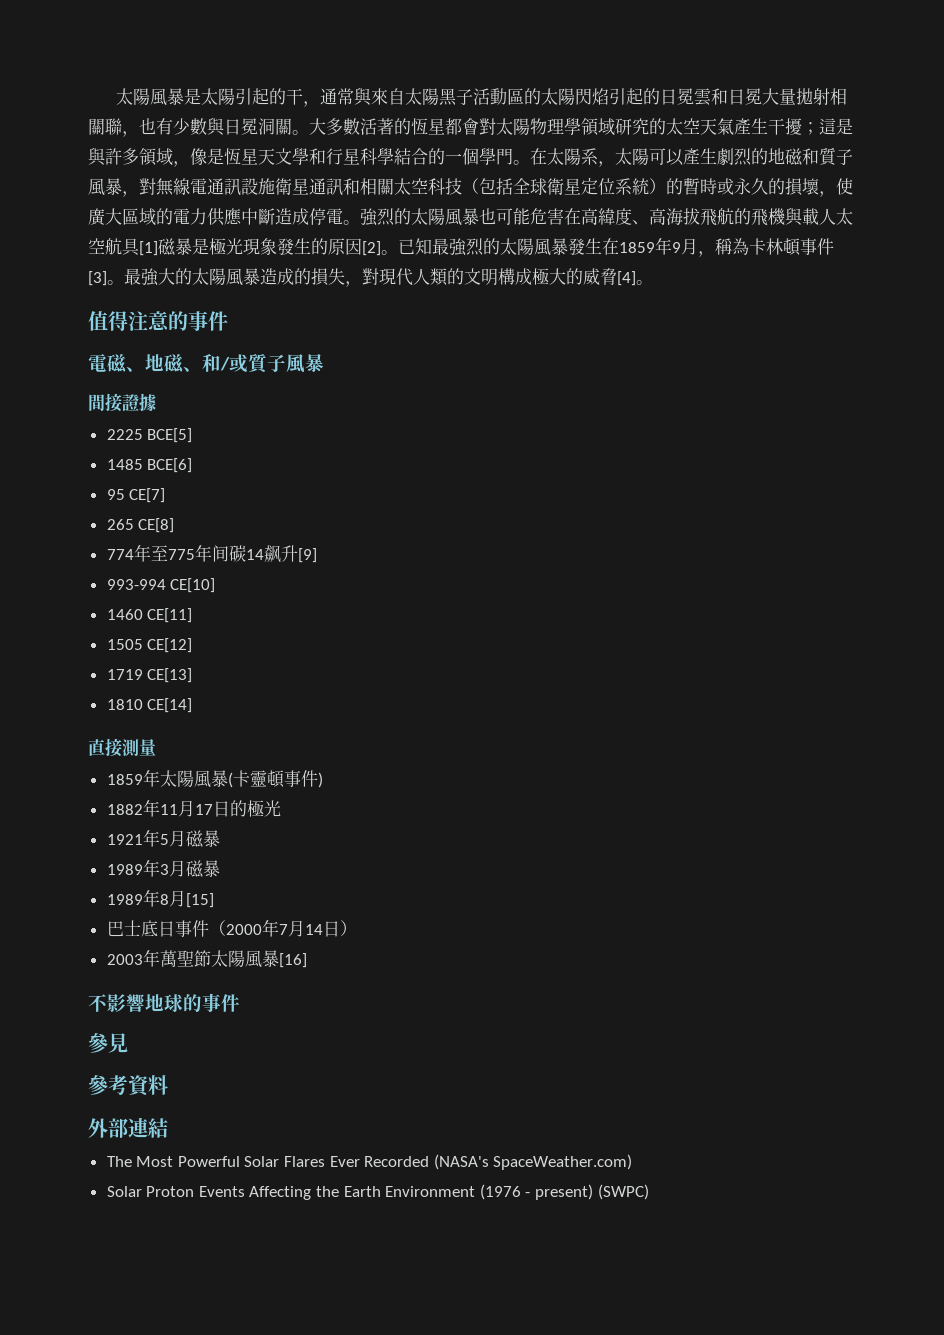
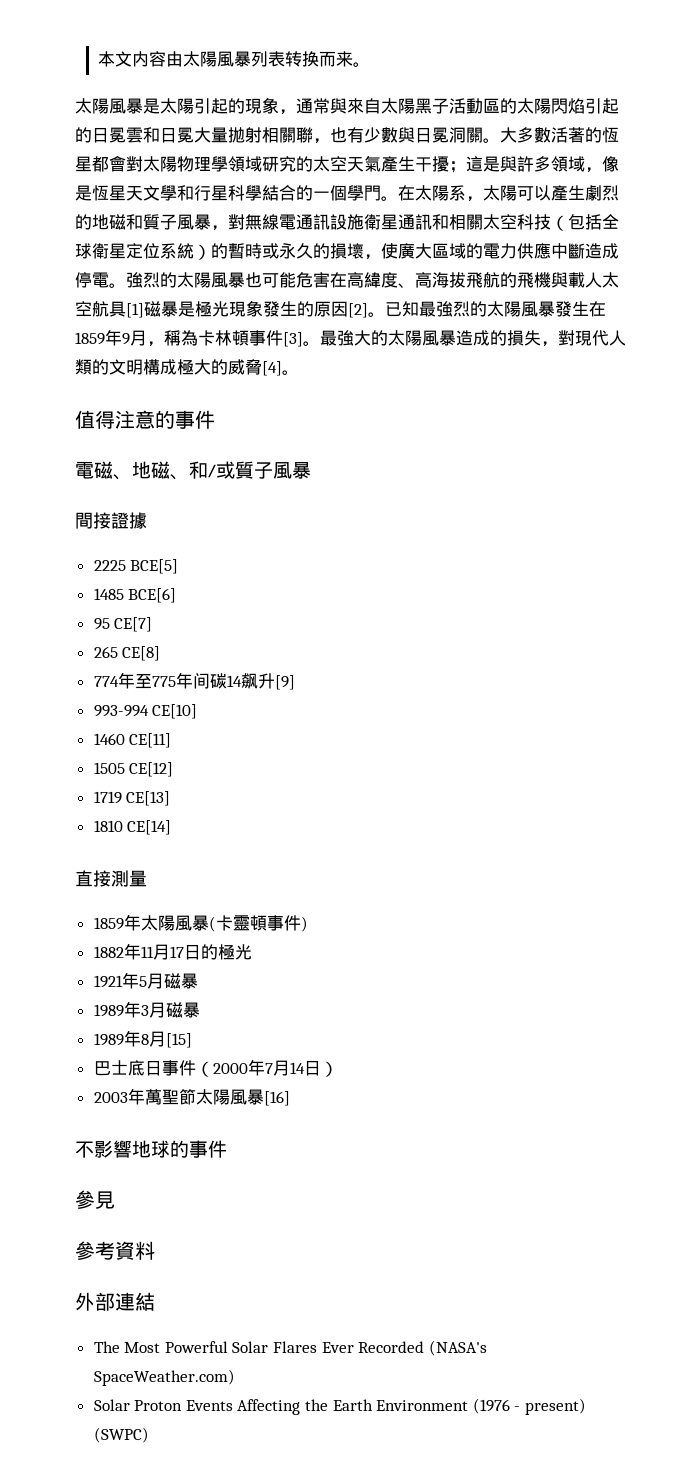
+ 本文内容由太陽風暴列表转换而来。
- 太陽風暴是太陽引起的干，通常與來自太陽黑子活動區的太陽閃焰引起的日冕雲和日冕大量拋射相關聯，也有少數與日冕洞關。
+ 太陽風暴是太陽引起的現象，通常與來自太陽黑子活動區的太陽閃焰引起的日冕雲和日冕大量拋射相關聯，也有少數與日冕洞關。

